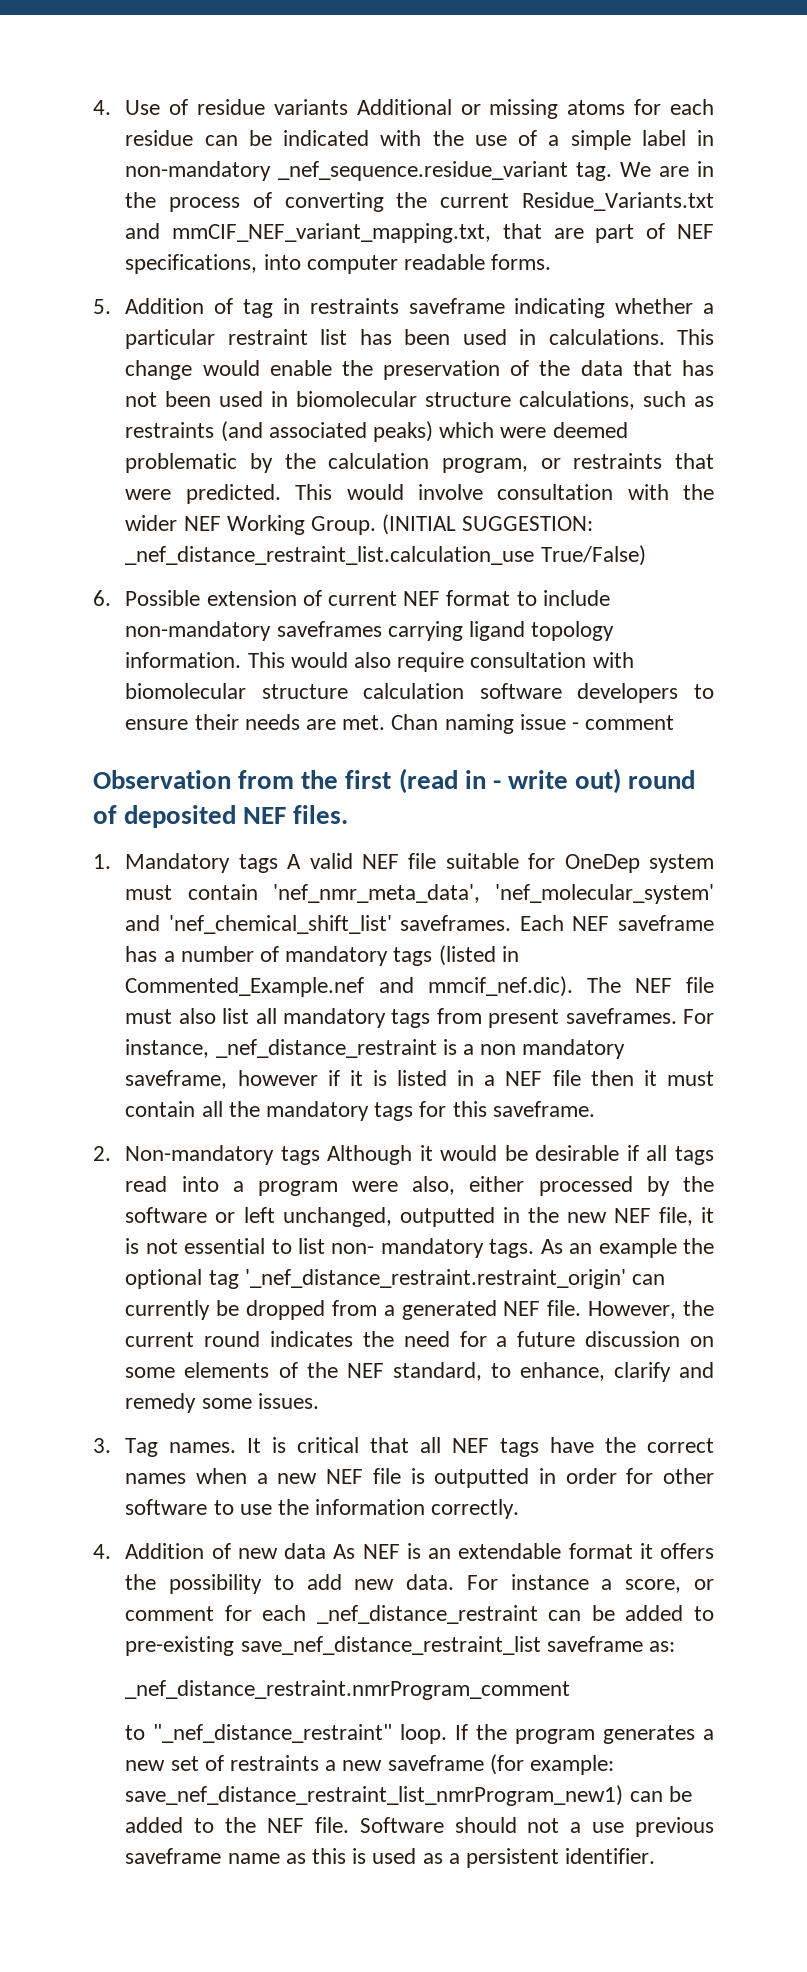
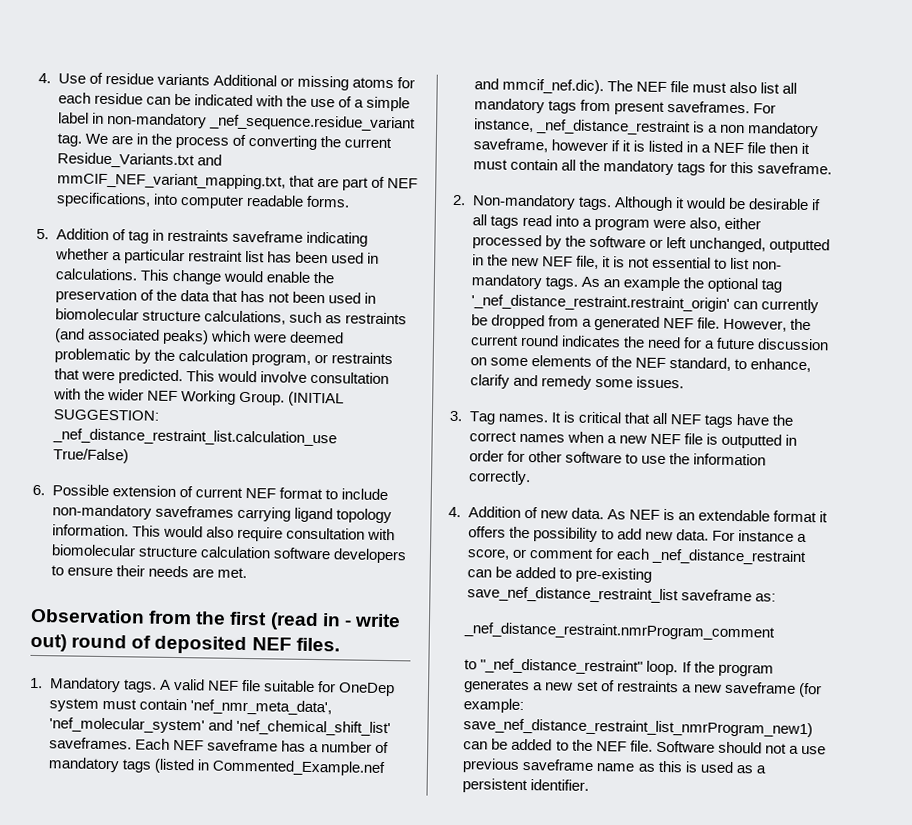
- Chan naming issue - comment
- 1. Mandatory tags A valid NEF file suitable for OneDep system must contain 'nef_nmr_meta_data', 'nef_molecular_system' and 'nef_chemical_shift_list' saveframes.
+ 1. Mandatory tags. A valid NEF file suitable for OneDep system must contain 'nef_nmr_meta_data', 'nef_molecular_system' and 'nef_chemical_shift_list' saveframes.
- 2. Non-mandatory tags Although it would be desirable if all tags read into a program were also, either processed by the software or left unchanged, outputted in the new NEF file, it is not essential to list non- mandatory tags.
+ 2. Non-mandatory tags. Although it would be desirable if all tags read into a program were also, either processed by the software or left unchanged, outputted in the new NEF file, it is not essential to list non- mandatory tags.
- 4. Addition of new data As NEF is an extendable format it offers the possibility to add new data.
+ 4. Addition of new data. As NEF is an extendable format it offers the possibility to add new data.

